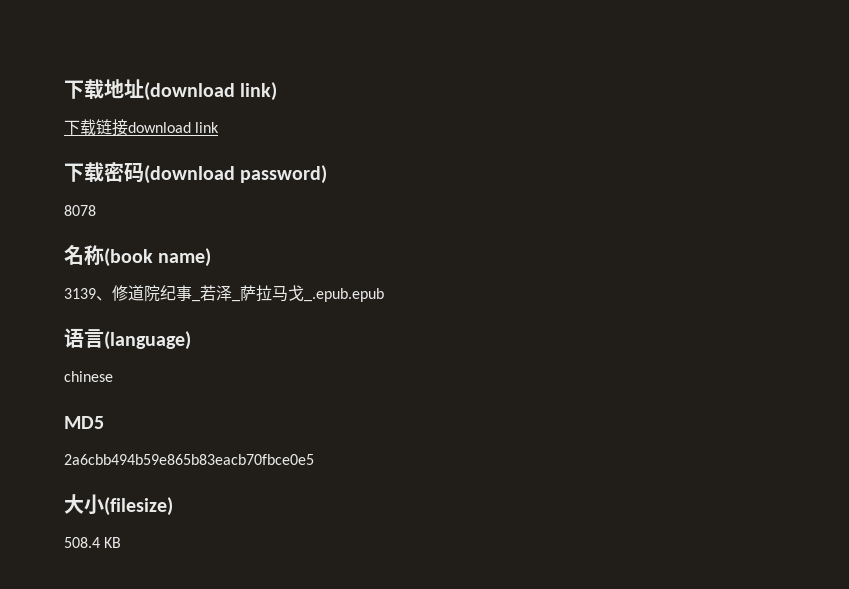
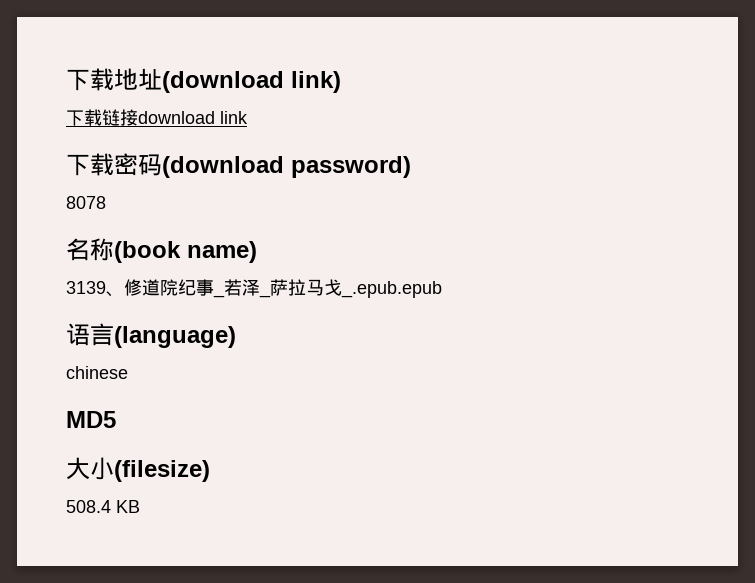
- 2a6cbb494b59e865b83eacb70fbce0e5

